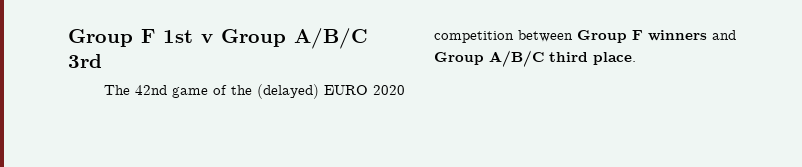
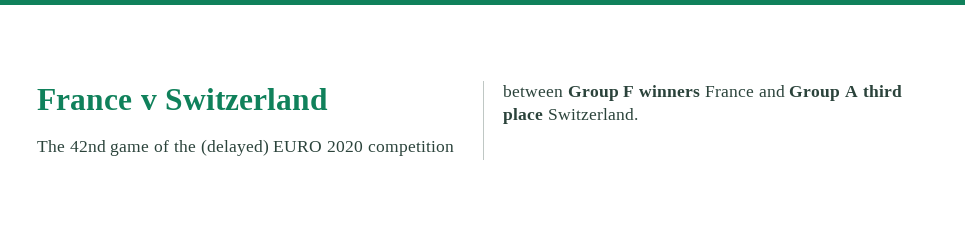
- Group F 1st v Group A/B/C 3rd
+ France v Switzerland
- The 42nd game of the (delayed) EURO 2020 competition between Group F winners and Group A/B/C third place.
+ The 42nd game of the (delayed) EURO 2020 competition between Group F winners France and Group A third place Switzerland.

